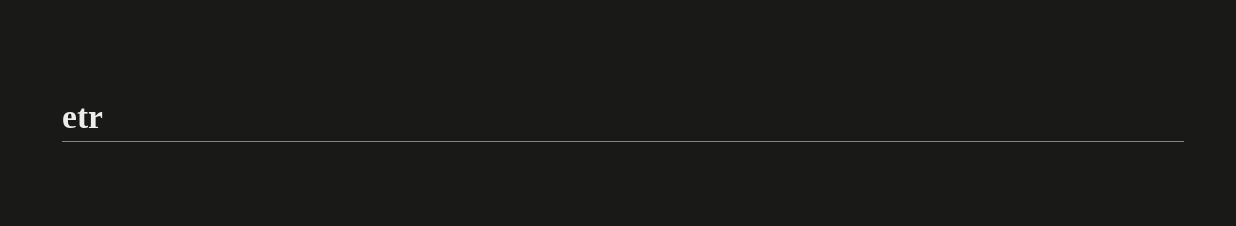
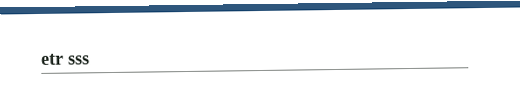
- etr
+ etr sss

